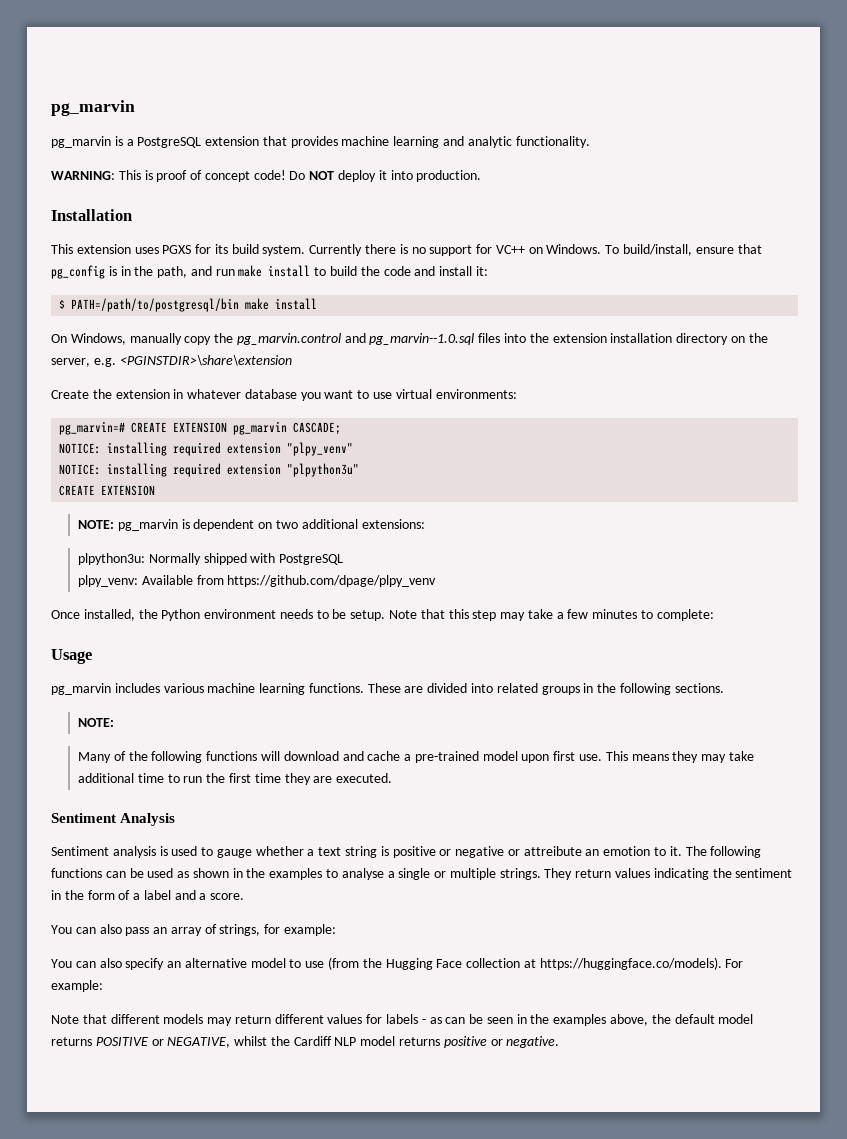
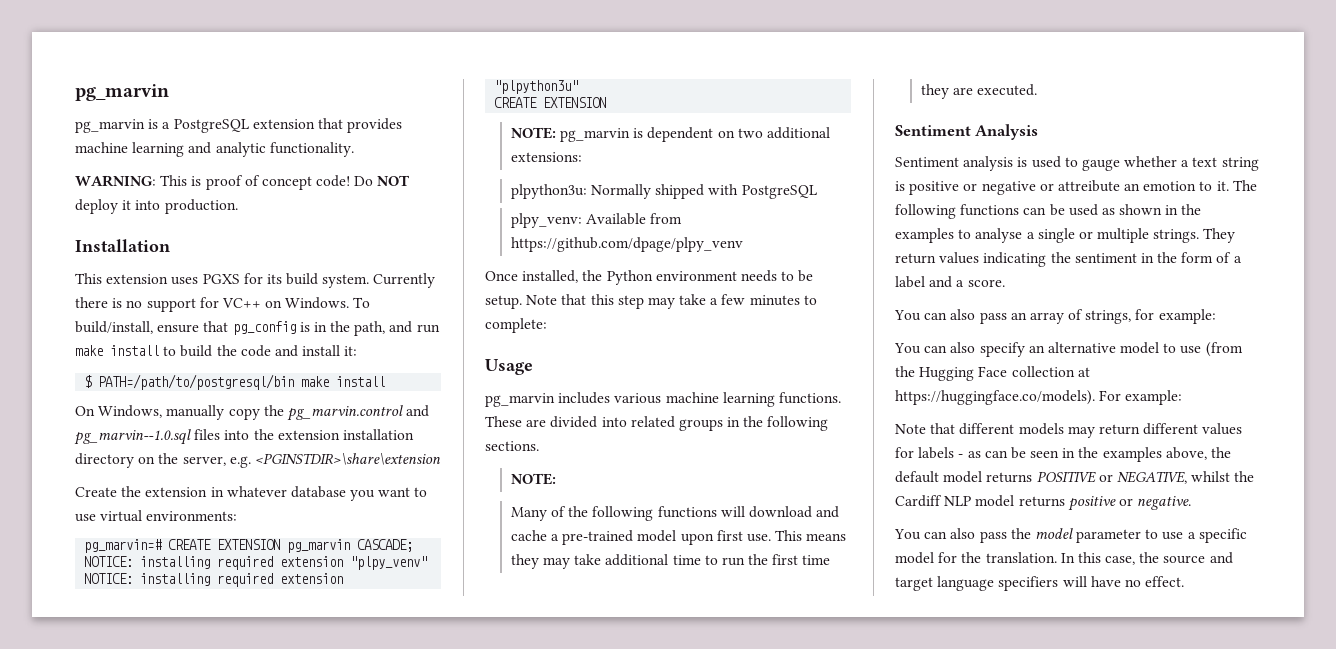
+ You can also pass the model parameter to use a specific model for the translation. In this case, the source and target language specifiers will have no effect.

